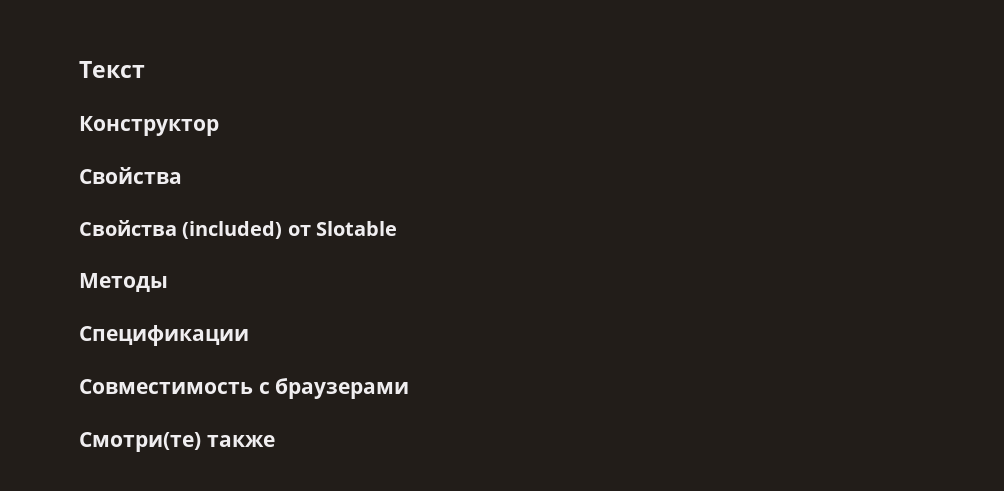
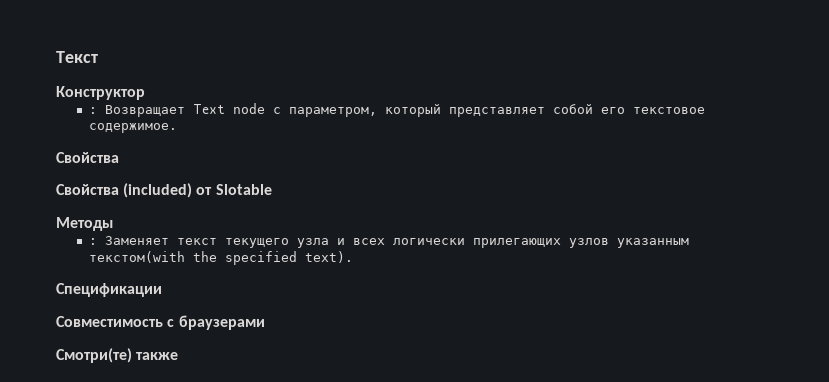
+ : Возвращает Text node с параметром, который представляет собой его текстовое содержимое.
+ : Заменяет текст текущего узла и всех логически прилегающих узлов указанным текстом(with the specified text).

